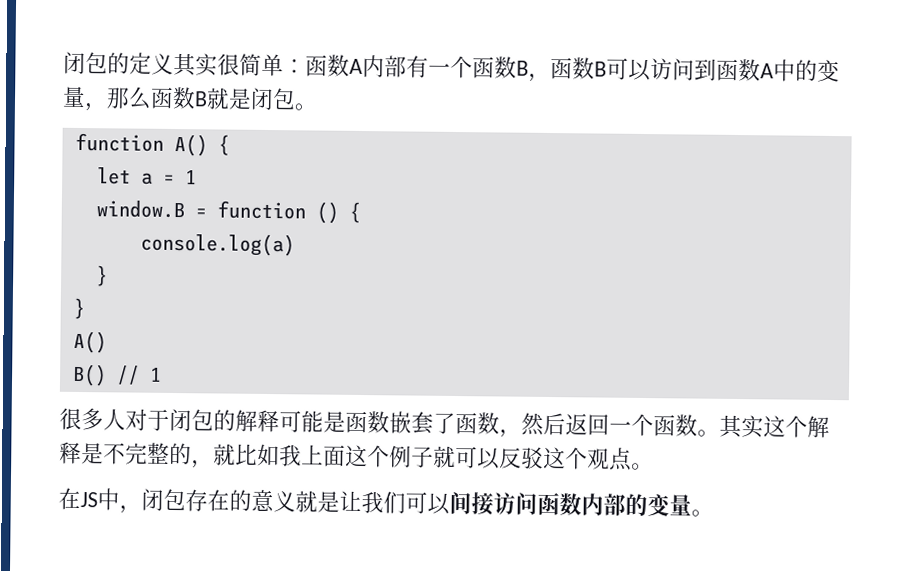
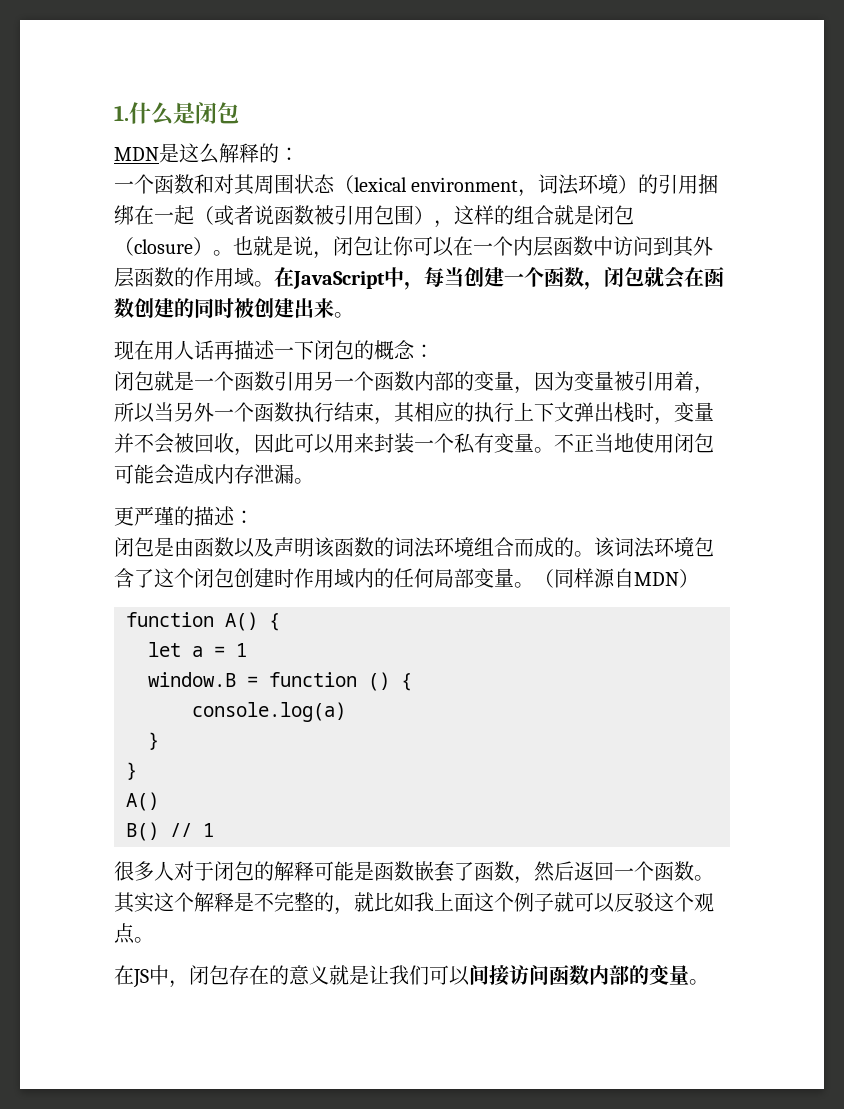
- 闭包的定义其实很简单：函数A内部有一个函数B，函数B可以访问到函数A中的变量，那么函数B就是闭包。
+ 1.什么是闭包
+ MDN是这么解释的：
+ 一个函数和对其周围状态（lexical environment，词法环境）的引用捆绑在一起（或者说函数被引用包围），这样的组合就是闭包（closure）。也就是说，闭包让你可以在一个内层函数中访问到其外层函数的作用域。在JavaScript中，每当创建一个函数，闭包就会在函数创建的同时被创建出来。
+ 现在用人话再描述一下闭包的概念：
+ 闭包就是一个函数引用另一个函数内部的变量，因为变量被引用着，所以当另外一个函数执行结束，其相应的执行上下文弹出栈时，变量并不会被回收，因此可以用来封装一个私有变量。不正当地使用闭包可能会造成内存泄漏。
+ 更严瑾的描述：
+ 闭包是由函数以及声明该函数的词法环境组合而成的。该词法环境包含了这个闭包创建时作用域内的任何局部变量。（同样源自MDN）

